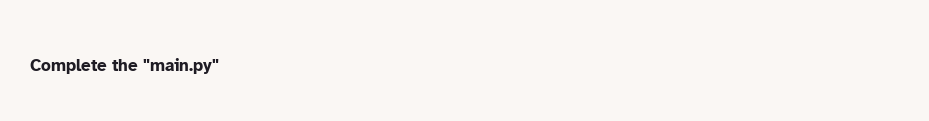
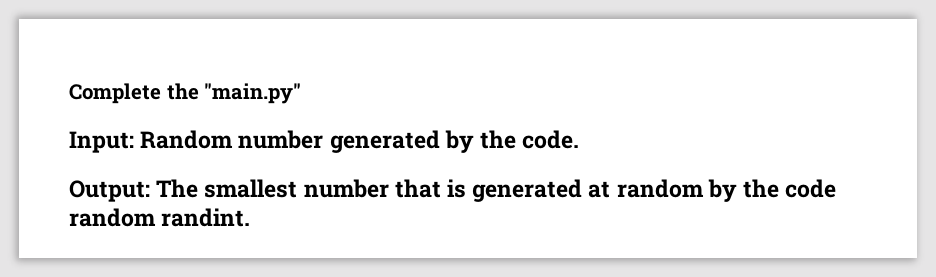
+ Input: Random number generated by the code.
+ Output: The smallest number that is generated at random by the code random randint.

